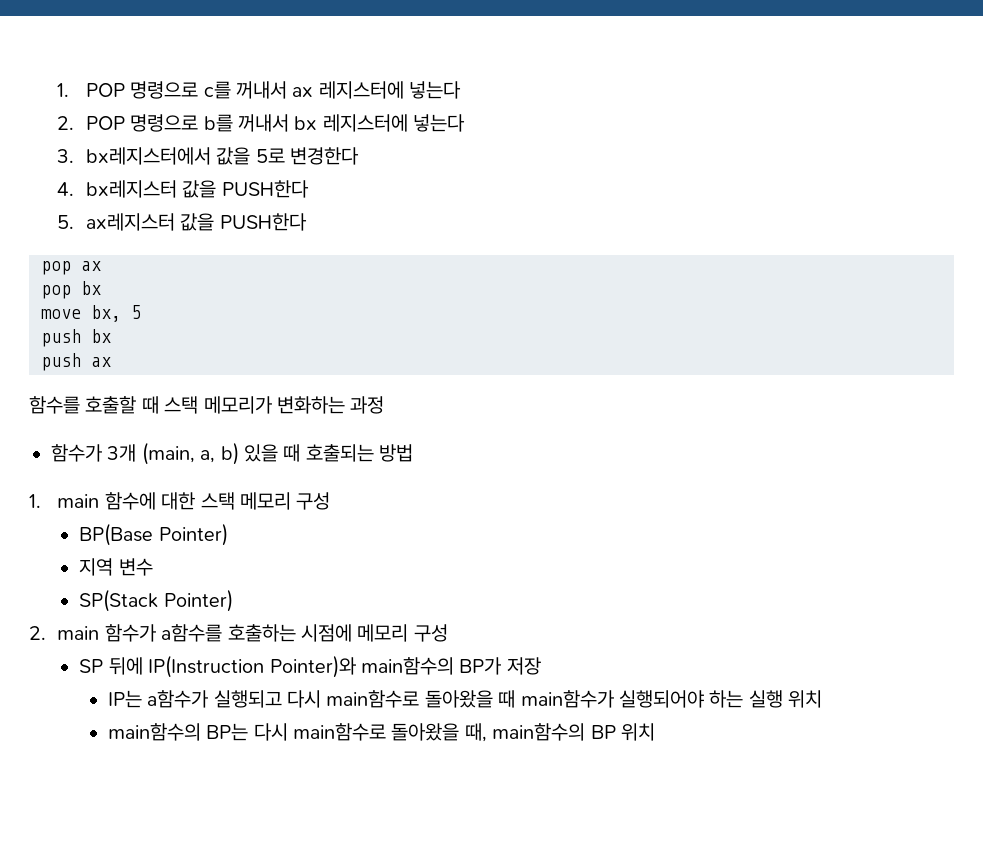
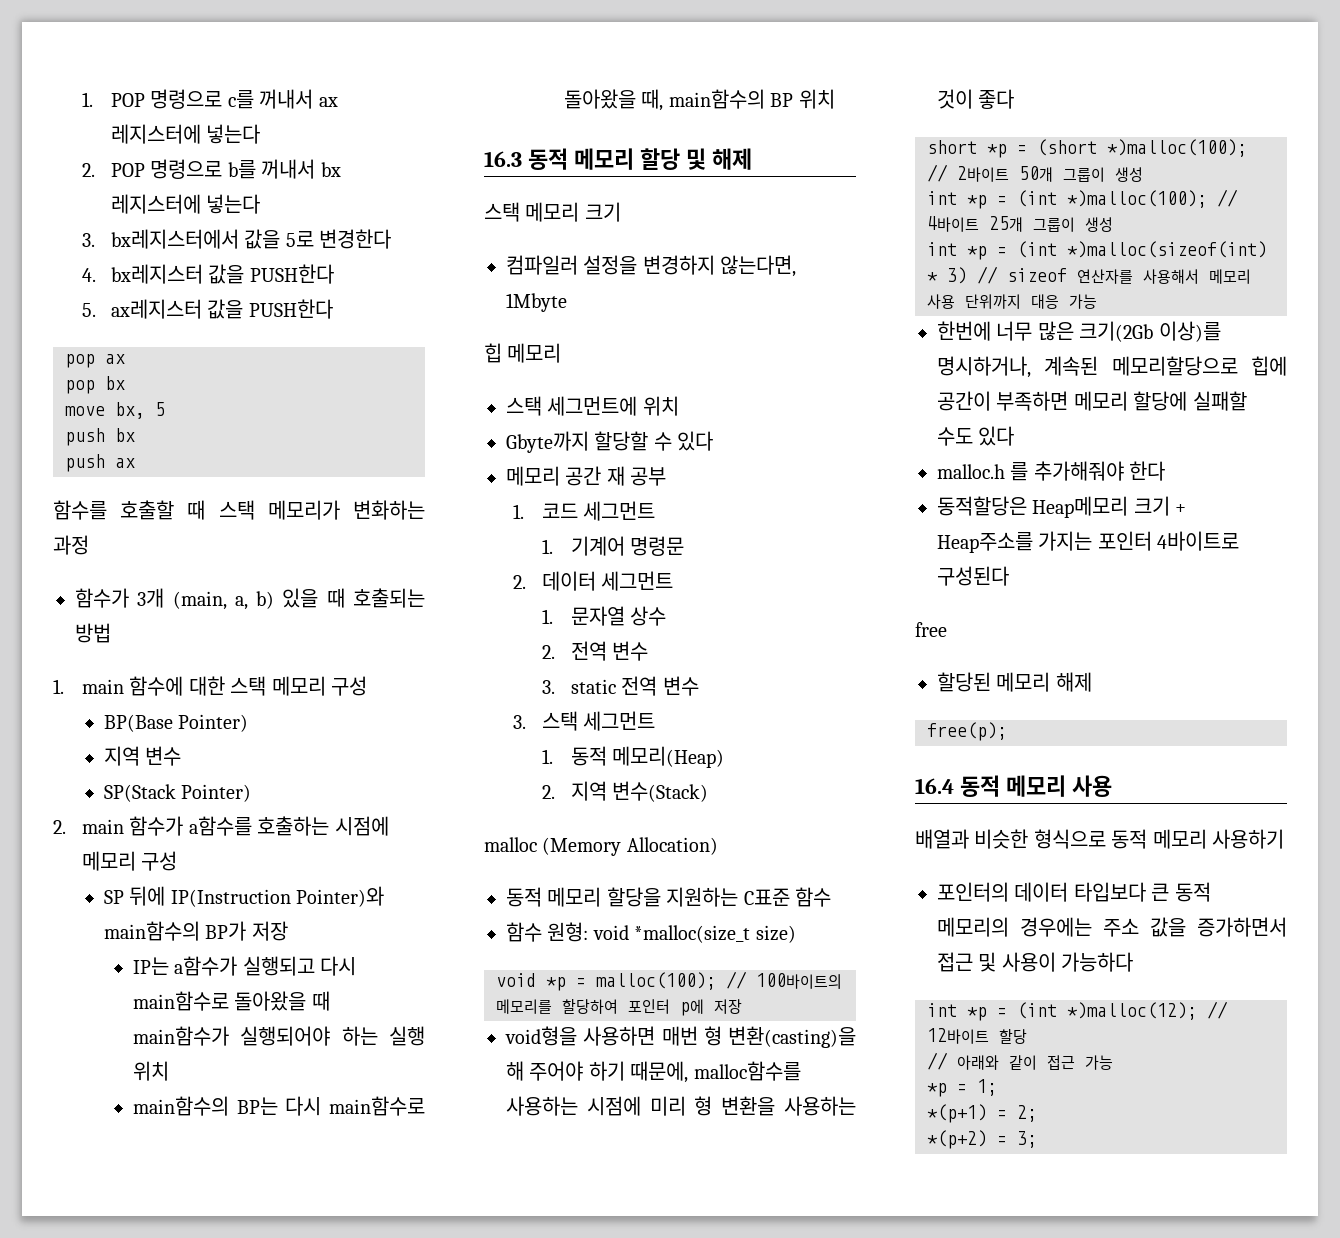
+ 16.3 동적 메모리 할당 및 해제
+ 스택 메모리 크기
+ 컴파일러 설정을 변경하지 않는다면, 1Mbyte
+ 힙 메모리
+ 스택 세그먼트에 위치
+ Gbyte까지 할당할 수 있다
+ 메모리 공간 재 공부
+ 1. 코드 세그먼트
+ 1. 기계어 명령문
+ 2. 데이터 세그먼트
+ 1. 문자열 상수
+ 2. 전역 변수
+ 3. static 전역 변수
+ 3. 스택 세그먼트
+ 1. 동적 메모리(Heap)
+ 2. 지역 변수(Stack)
+ malloc (Memory Allocation)
+ 동적 메모리 할당을 지원하는 C표준 함수
+ 함수 원형: void *malloc(size_t size)
+ void *p = malloc(100); // 100바이트의 메모리를 할당하여 포인터 p에 저장
+ void형을 사용하면 매번 형 변환(casting)을 해 주어야 하기 때문에, malloc함수를 사용하는 시점에 미리 형 변환을 사용하는 것이 좋다
+ short *p = (short *)malloc(100); // 2바이트 50개 그룹이 생성
+ int *p = (int *)malloc(100); // 4바이트 25개 그룹이 생성
+ int *p = (int *)malloc(sizeof(int) * 3) // sizeof 연산자를 사용해서 메모리 사용 단위까지 대응 가능
+ 한번에 너무 많은 크기(2Gb 이상)를 명시하거나, 계속된 메모리할당으로 힙에 공간이 부족하면 메모리 할당에 실패할 수도 있다
+ malloc.h 를 추가해줘야 한다
+ 동적할당은 Heap메모리 크기 + Heap주소를 가지는 포인터 4바이트로 구성된다
+ free
+ 할당된 메모리 해제
+ free(p);
+ 16.4 동적 메모리 사용
+ 배열과 비슷한 형식으로 동적 메모리 사용하기
+ 포인터의 데이터 타입보다 큰 동적 메모리의 경우에는 주소 값을 증가하면서 접근 및 사용이 가능하다
+ int *p = (int *)malloc(12); // 12바이트 할당
+ // 아래와 같이 접근 가능
+ *p = 1;
+ *(p+1) = 2;
+ *(p+2) = 3;

